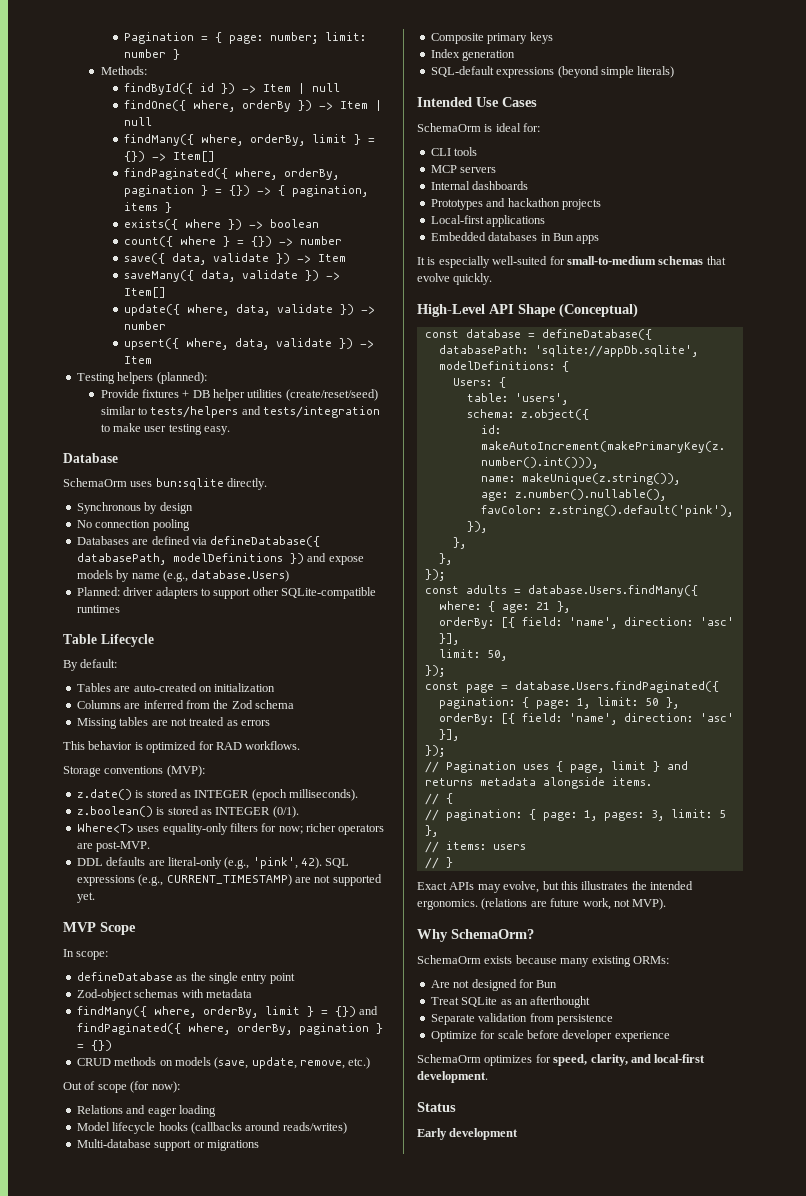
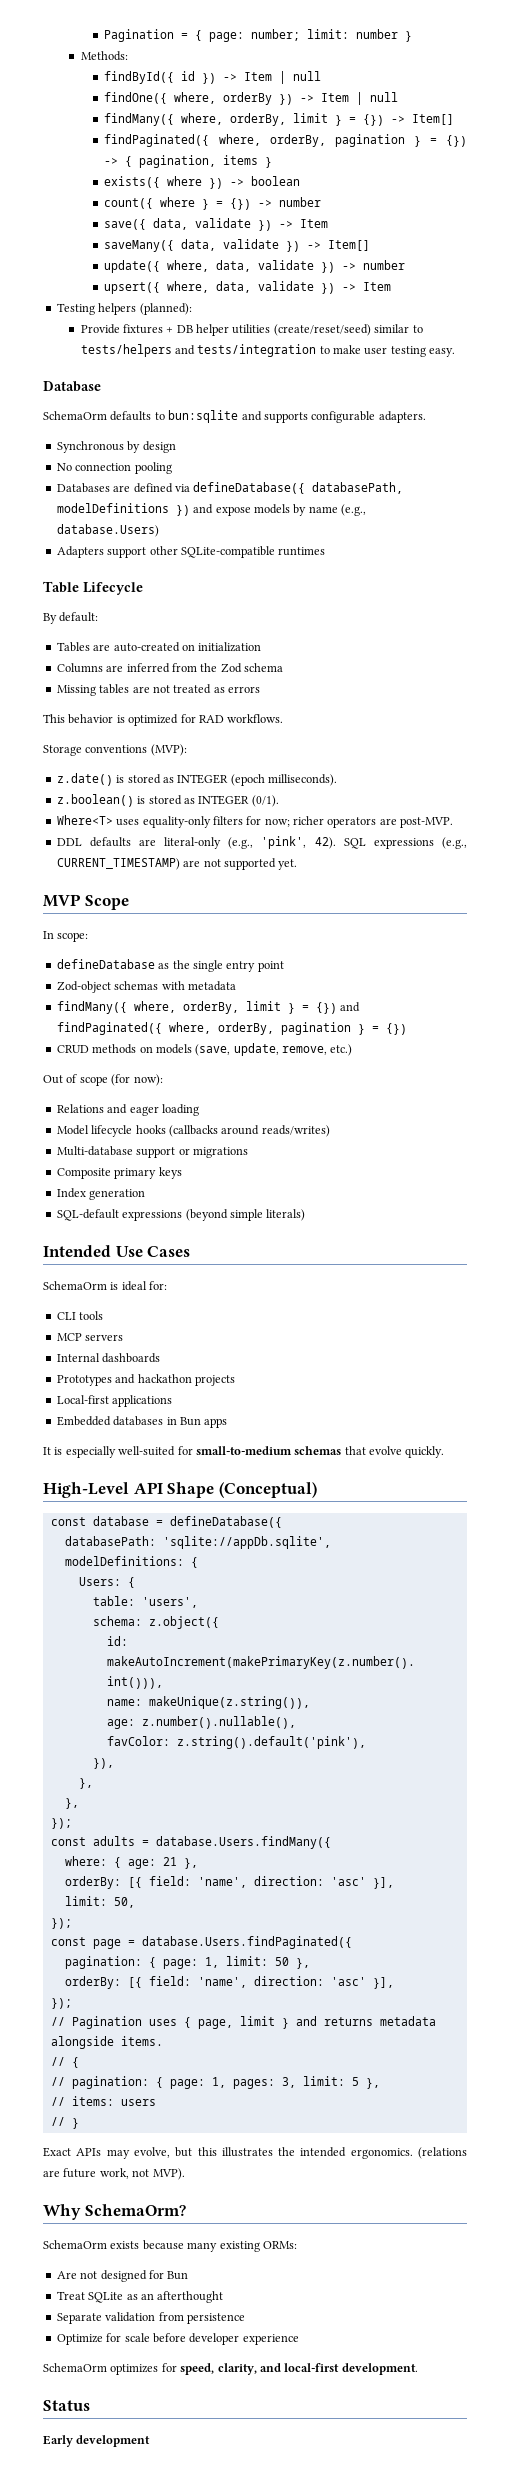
- SchemaOrm uses bun:sqlite directly.
+ SchemaOrm defaults to bun:sqlite and supports configurable adapters.
- Planned: driver adapters to support other SQLite‑compatible runtimes
+ Adapters support other SQLite‑compatible runtimes

